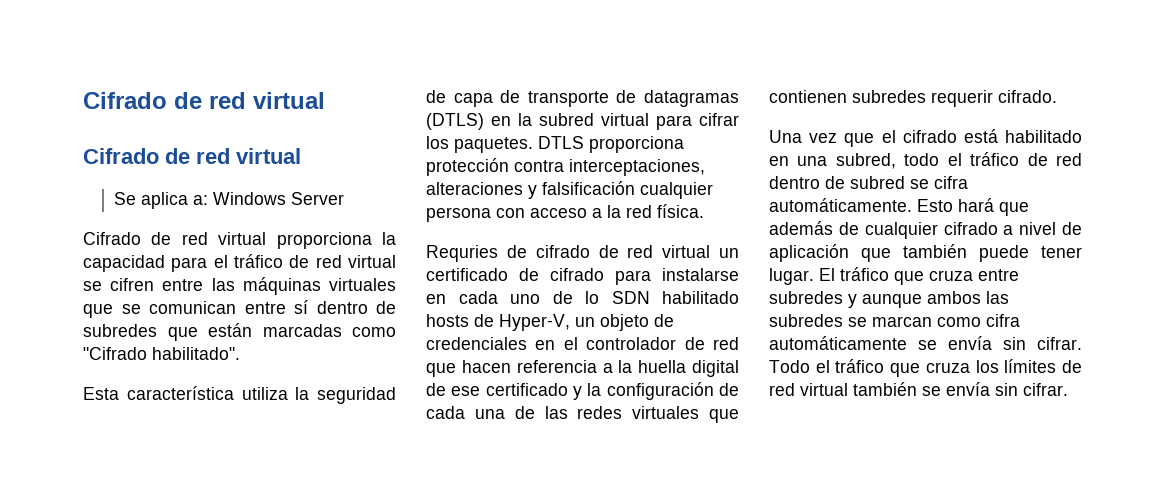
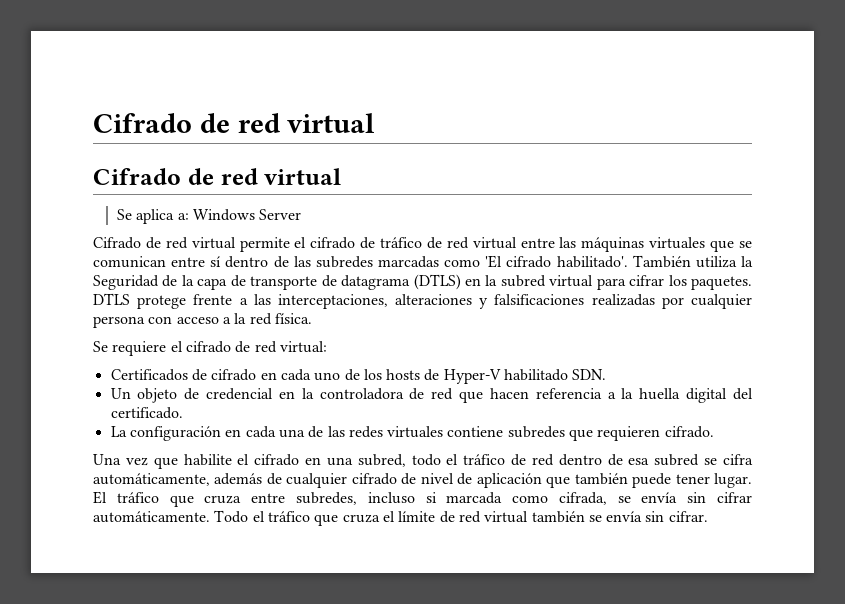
- Cifrado de red virtual proporciona la capacidad para el tráfico de red virtual se cifren entre las máquinas virtuales que se comunican entre sí dentro de subredes que están marcadas como "Cifrado habilitado".
- Esta característica utiliza la seguridad de capa de transporte de datagramas (DTLS) en la subred virtual para cifrar los paquetes.
+ Cifrado de red virtual permite el cifrado de tráfico de red virtual entre las máquinas virtuales que se comunican entre sí dentro de las subredes marcadas como 'El cifrado habilitado'. También utiliza la Seguridad de la capa de transporte de datagrama (DTLS) en la subred virtual para cifrar los paquetes.
- DTLS proporciona protección contra interceptaciones, alteraciones y falsificación cualquier persona con acceso a la red física.
+ DTLS protege frente a las interceptaciones, alteraciones y falsificaciones realizadas por cualquier persona con acceso a la red física.
- Requries de cifrado de red virtual un certificado de cifrado para instalarse en cada uno de lo SDN habilitado hosts de Hyper-V, un objeto de credenciales en el controlador de red que hacen referencia a la huella digital de ese certificado y la configuración de cada una de las redes virtuales que contienen subredes requerir cifrado.
+ Se requiere el cifrado de red virtual:
+ Certificados de cifrado en cada uno de los hosts de Hyper-V habilitado SDN.
+ Un objeto de credencial en la controladora de red que hacen referencia a la huella digital del certificado.
+ La configuración en cada una de las redes virtuales contiene subredes que requieren cifrado.
- Una vez que el cifrado está habilitado en una subred, todo el tráfico de red dentro de subred se cifra automáticamente. Esto hará que además de cualquier cifrado a nivel de aplicación que también puede tener lugar.
+ Una vez que habilite el cifrado en una subred, todo el tráfico de red dentro de esa subred se cifra automáticamente, además de cualquier cifrado de nivel de aplicación que también puede tener lugar.
- El tráfico que cruza entre subredes y aunque ambos las subredes se marcan como cifra automáticamente se envía sin cifrar.
+ El tráfico que cruza entre subredes, incluso si marcada como cifrada, se envía sin cifrar automáticamente.
- Todo el tráfico que cruza los límites de red virtual también se envía sin cifrar.
+ Todo el tráfico que cruza el límite de red virtual también se envía sin cifrar.

